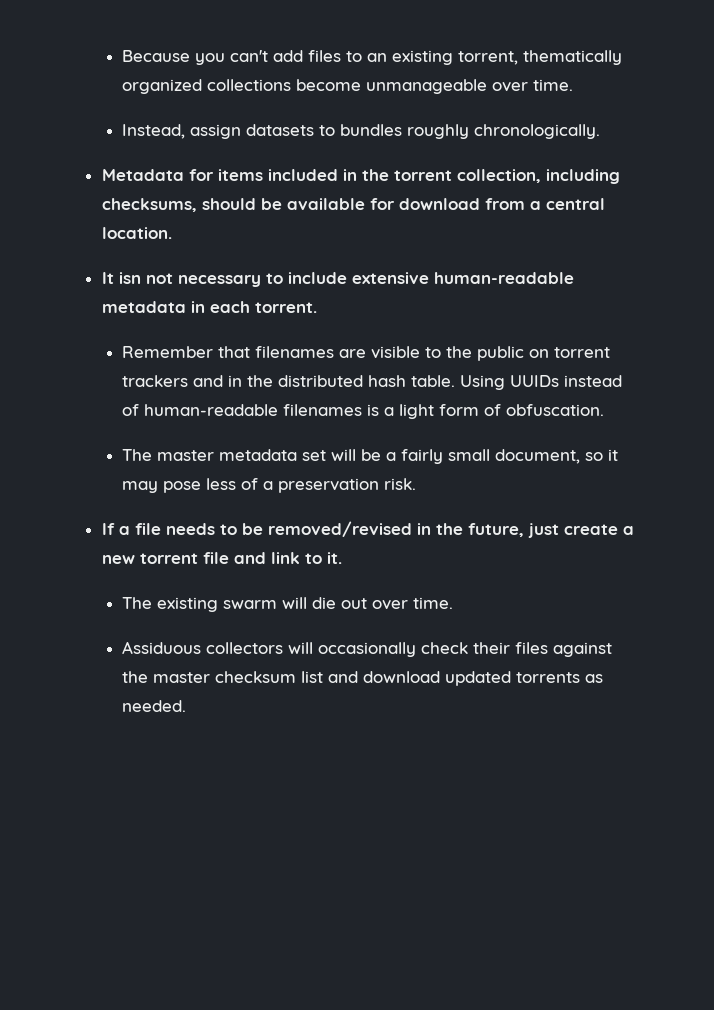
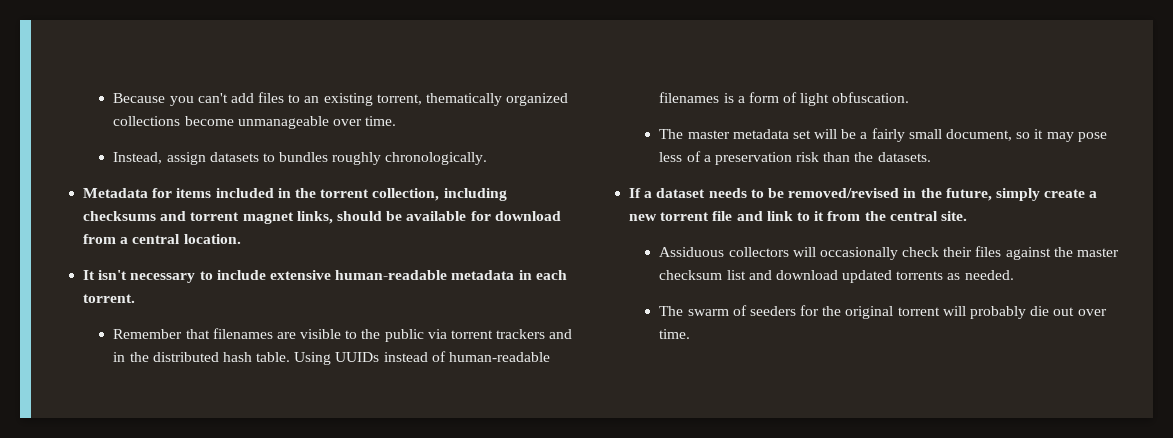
- Metadata for items included in the torrent collection, including checksums, should be available for download from a central location.
+ Metadata for items included in the torrent collection, including checksums and torrent magnet links, should be available for download from a central location.
- It isn not necessary to include extensive human-readable metadata in each torrent.
+ It isn't necessary to include extensive human-readable metadata in each torrent.
- Remember that filenames are visible to the public on torrent trackers and in the distributed hash table.
+ Remember that filenames are visible to the public via torrent trackers and in the distributed hash table.
- Using UUIDs instead of human-readable filenames is a light form of obfuscation.
+ Using UUIDs instead of human-readable filenames is a form of light obfuscation.
- The master metadata set will be a fairly small document, so it may pose less of a preservation risk.
+ The master metadata set will be a fairly small document, so it may pose less of a preservation risk than the datasets.
- If a file needs to be removed/revised in the future, just create a new torrent file and link to it.
- The existing swarm will die out over time.
+ If a dataset needs to be removed/revised in the future, simply create a new torrent file and link to it from the central site.
+ The swarm of seeders for the original torrent will probably die out over time.

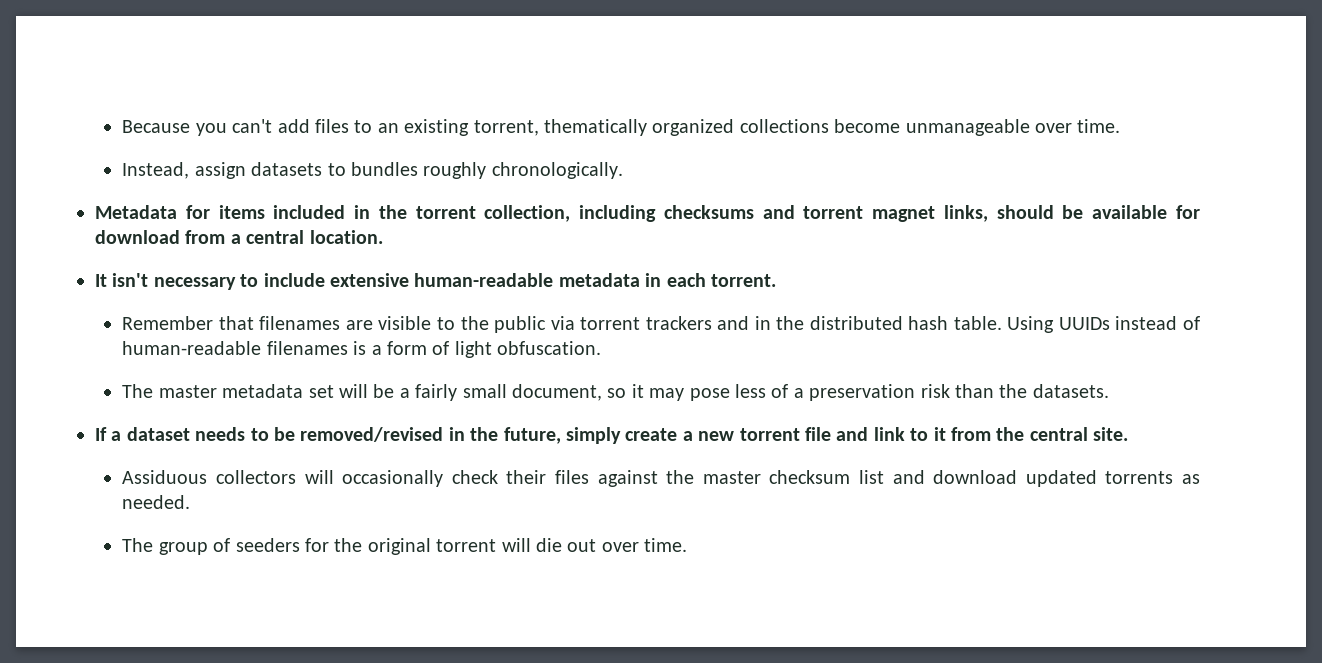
- The swarm of seeders for the original torrent will probably die out over time.
+ The group of seeders for the original torrent will die out over time.

